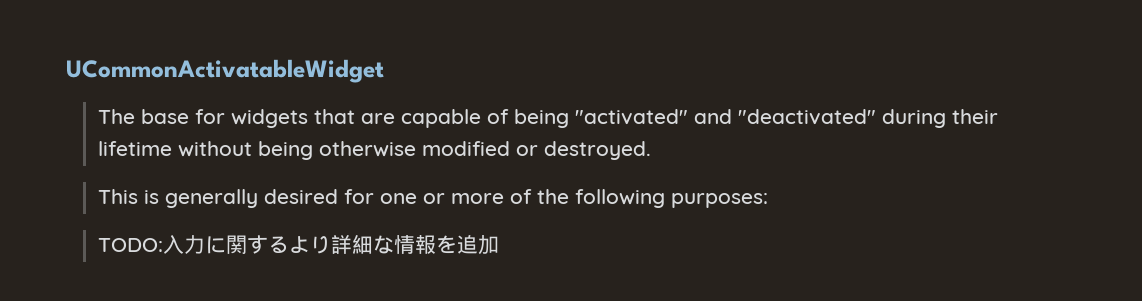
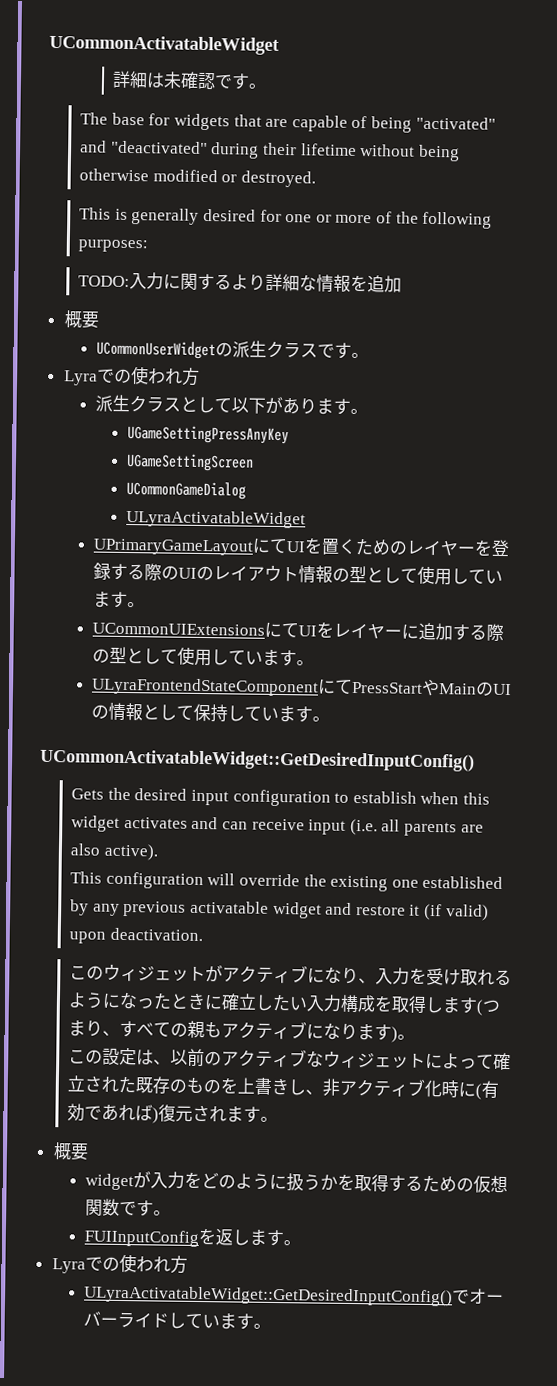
+ 詳細は未確認です。
  TODO:入力に関するより詳細な情報を追加
+ 概要
+ UCommonUserWidgetの派生クラスです。
+ Lyraでの使われ方
+ 派生クラスとして以下があります。
+ UGameSettingPressAnyKey
+ UGameSettingScreen
+ UCommonGameDialog
+ ULyraActivatableWidget
+ UPrimaryGameLayoutにてUIを置くためのレイヤーを登録する際のUIのレイアウト情報の型として使用しています。
+ UCommonUIExtensionsにてUIをレイヤーに追加する際の型として使用しています。
+ ULyraFrontendStateComponentにてPressStartやMainのUIの情報として保持しています。
+ UCommonActivatableWidget::GetDesiredInputConfig()
+ Gets the desired input configuration to establish when this widget activates and can receive input (i.e. all parents are also active).
+ This configuration will override the existing one established by any previous activatable widget and restore it (if valid) upon deactivation.
+ このウィジェットがアクティブになり、入力を受け取れるようになったときに確立したい入力構成を取得します(つまり、すべての親もアクティブになります)。
+ この設定は、以前のアクティブなウィジェットによって確立された既存のものを上書きし、非アクティブ化時に(有効であれば)復元されます。
+ 概要
+ widgetが入力をどのように扱うかを取得するための仮想関数です。
+ FUIInputConfigを返します。
+ Lyraでの使われ方
+ ULyraActivatableWidget::GetDesiredInputConfig()でオーバーライドしています。

